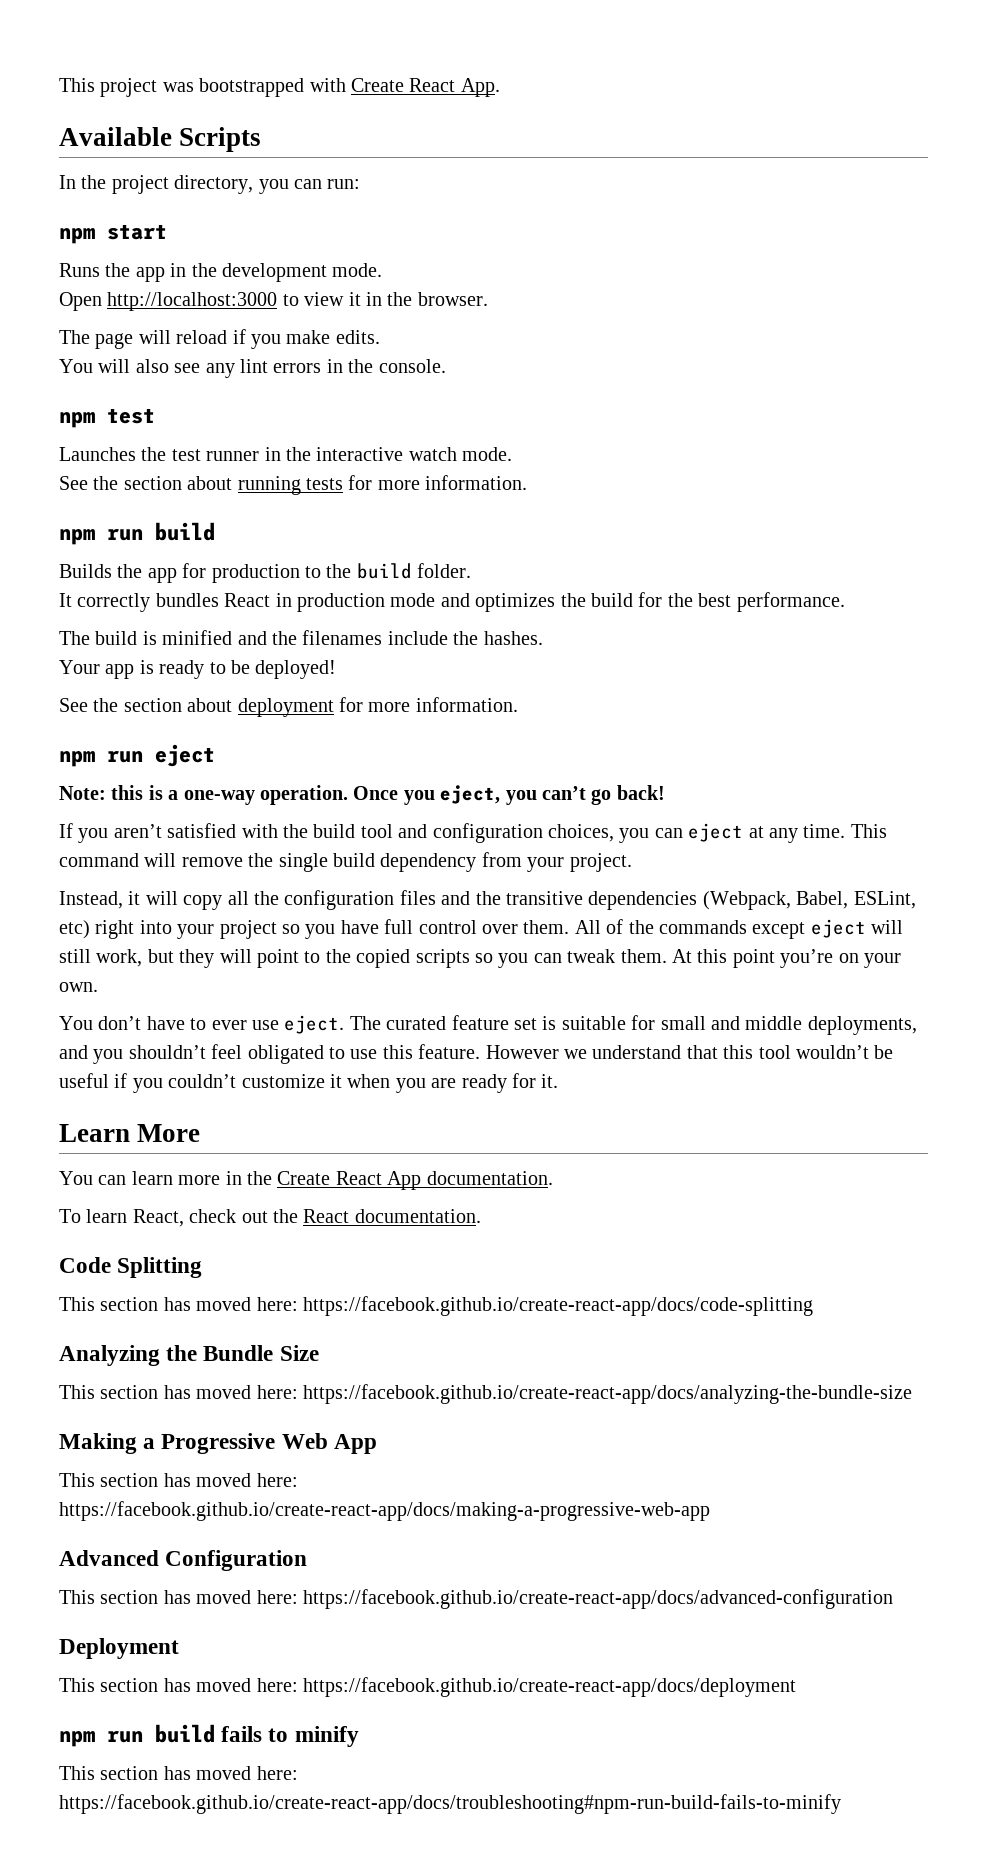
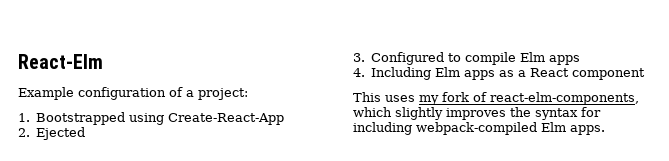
- This project was bootstrapped with Create React App.
- Available Scripts
- In the project directory, you can run:
- npm start
- Runs the app in the development mode.
- Open http://localhost:3000 to view it in the browser.
- The page will reload if you make edits.
- You will also see any lint errors in the console.
- npm test
- Launches the test runner in the interactive watch mode.
- See the section about running tests for more information.
- npm run build
- Builds the app for production to the build folder.
- It correctly bundles React in production mode and optimizes the build for the best performance.
- The build is minified and the filenames include the hashes.
- Your app is ready to be deployed!
- See the section about deployment for more information.
- npm run eject
- Note: this is a one-way operation. Once you eject, you can’t go back!
- If you aren’t satisfied with the build tool and configuration choices, you can eject at any time. This command will remove the single build dependency from your project.
- Instead, it will copy all the configuration files and the transitive dependencies (Webpack, Babel, ESLint, etc) right into your project so you have full control over them. All of the commands except eject will still work, but they will point to the copied scripts so you can tweak them. At this point you’re on your own.
- You don’t have to ever use eject. The curated feature set is suitable for small and middle deployments, and you shouldn’t feel obligated to use this feature. However we understand that this tool wouldn’t be useful if you couldn’t customize it when you are ready for it.
- Learn More
- You can learn more in the Create React App documentation.
- To learn React, check out the React documentation.
- Code Splitting
- This section has moved here: https://facebook.github.io/create-react-app/docs/code-splitting
- Analyzing the Bundle Size
- This section has moved here: https://facebook.github.io/create-react-app/docs/analyzing-the-bundle-size
- Making a Progressive Web App
- This section has moved here: https://facebook.github.io/create-react-app/docs/making-a-progressive-web-app
- Advanced Configuration
- This section has moved here: https://facebook.github.io/create-react-app/docs/advanced-configuration
- Deployment
- This section has moved here: https://facebook.github.io/create-react-app/docs/deployment
- npm run build fails to minify
- This section has moved here: https://facebook.github.io/create-react-app/docs/troubleshooting#npm-run-build-fails-to-minify
+ React-Elm
+ Example configuration of a project:
+ 1. Bootstrapped using Create-React-App
+ 2. Ejected
+ 3. Configured to compile Elm apps
+ 4. Including Elm apps as a React component
+ This uses my fork of react-elm-components, which slightly improves the syntax for including webpack-compiled Elm apps.

